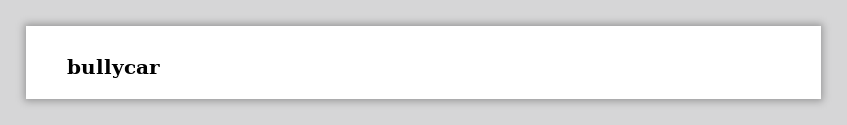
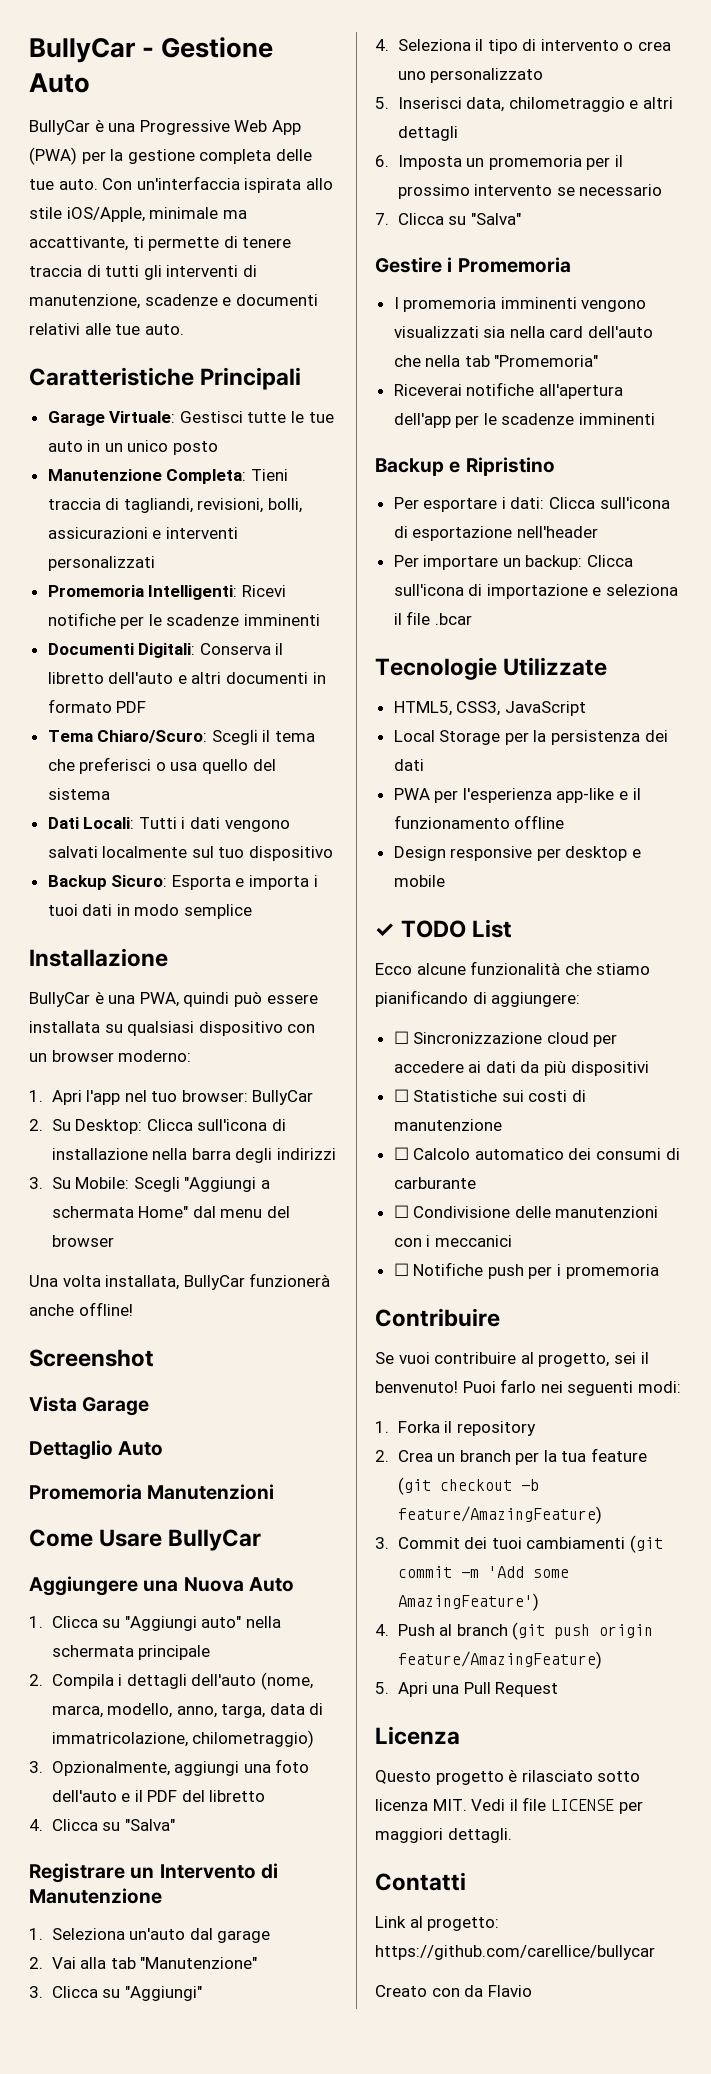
- bullycar
+ BullyCar - Gestione Auto
+ BullyCar è una Progressive Web App (PWA) per la gestione completa delle tue auto. Con un'interfaccia ispirata allo stile iOS/Apple, minimale ma accattivante, ti permette di tenere traccia di tutti gli interventi di manutenzione, scadenze e documenti relativi alle tue auto.
+ Caratteristiche Principali
+ Garage Virtuale: Gestisci tutte le tue auto in un unico posto
+ Manutenzione Completa: Tieni traccia di tagliandi, revisioni, bolli, assicurazioni e interventi personalizzati
+ Promemoria Intelligenti: Ricevi notifiche per le scadenze imminenti
+ Documenti Digitali: Conserva il libretto dell'auto e altri documenti in formato PDF
+ Tema Chiaro/Scuro: Scegli il tema che preferisci o usa quello del sistema
+ Dati Locali: Tutti i dati vengono salvati localmente sul tuo dispositivo
+ Backup Sicuro: Esporta e importa i tuoi dati in modo semplice
+ Installazione
+ BullyCar è una PWA, quindi può essere installata su qualsiasi dispositivo con un browser moderno:
+ 1. Apri l'app nel tuo browser: BullyCar
+ 2. Su Desktop: Clicca sull'icona di installazione nella barra degli indirizzi
+ 3. Su Mobile: Scegli "Aggiungi a schermata Home" dal menu del browser
+ Una volta installata, BullyCar funzionerà anche offline!
+ Screenshot
+ Vista Garage
+ Dettaglio Auto
+ Promemoria Manutenzioni
+ Come Usare BullyCar
+ Aggiungere una Nuova Auto
+ 1. Clicca su "Aggiungi auto" nella schermata principale
+ 2. Compila i dettagli dell'auto (nome, marca, modello, anno, targa, data di immatricolazione, chilometraggio)
+ 3. Opzionalmente, aggiungi una foto dell'auto e il PDF del libretto
+ 4. Clicca su "Salva"
+ Registrare un Intervento di Manutenzione
+ 1. Seleziona un'auto dal garage
+ 2. Vai alla tab "Manutenzione"
+ 3. Clicca su "Aggiungi"
+ 4. Seleziona il tipo di intervento o crea uno personalizzato
+ 5. Inserisci data, chilometraggio e altri dettagli
+ 6. Imposta un promemoria per il prossimo intervento se necessario
+ 7. Clicca su "Salva"
+ Gestire i Promemoria
+ I promemoria imminenti vengono visualizzati sia nella card dell'auto che nella tab "Promemoria"
+ Riceverai notifiche all'apertura dell'app per le scadenze imminenti
+ Backup e Ripristino
+ Per esportare i dati: Clicca sull'icona di esportazione nell'header
+ Per importare un backup: Clicca sull'icona di importazione e seleziona il file .bcar
+ Tecnologie Utilizzate
+ HTML5, CSS3, JavaScript
+ Local Storage per la persistenza dei dati
+ PWA per l'esperienza app-like e il funzionamento offline
+ Design responsive per desktop e mobile
+ ✓ TODO List
+ Ecco alcune funzionalità che stiamo pianificando di aggiungere:
+ ☐ Sincronizzazione cloud per accedere ai dati da più dispositivi
+ ☐ Statistiche sui costi di manutenzione
+ ☐ Calcolo automatico dei consumi di carburante
+ ☐ Condivisione delle manutenzioni con i meccanici
+ ☐ Notifiche push per i promemoria
+ Contribuire
+ Se vuoi contribuire al progetto, sei il benvenuto! Puoi farlo nei seguenti modi:
+ 1. Forka il repository
+ 2. Crea un branch per la tua feature (git checkout -b feature/AmazingFeature)
+ 3. Commit dei tuoi cambiamenti (git commit -m 'Add some AmazingFeature')
+ 4. Push al branch (git push origin feature/AmazingFeature)
+ 5. Apri una Pull Request
+ Licenza
+ Questo progetto è rilasciato sotto licenza MIT. Vedi il file LICENSE per maggiori dettagli.
+ Contatti
+ Link al progetto: https://github.com/carellice/bullycar
+ Creato con da Flavio

